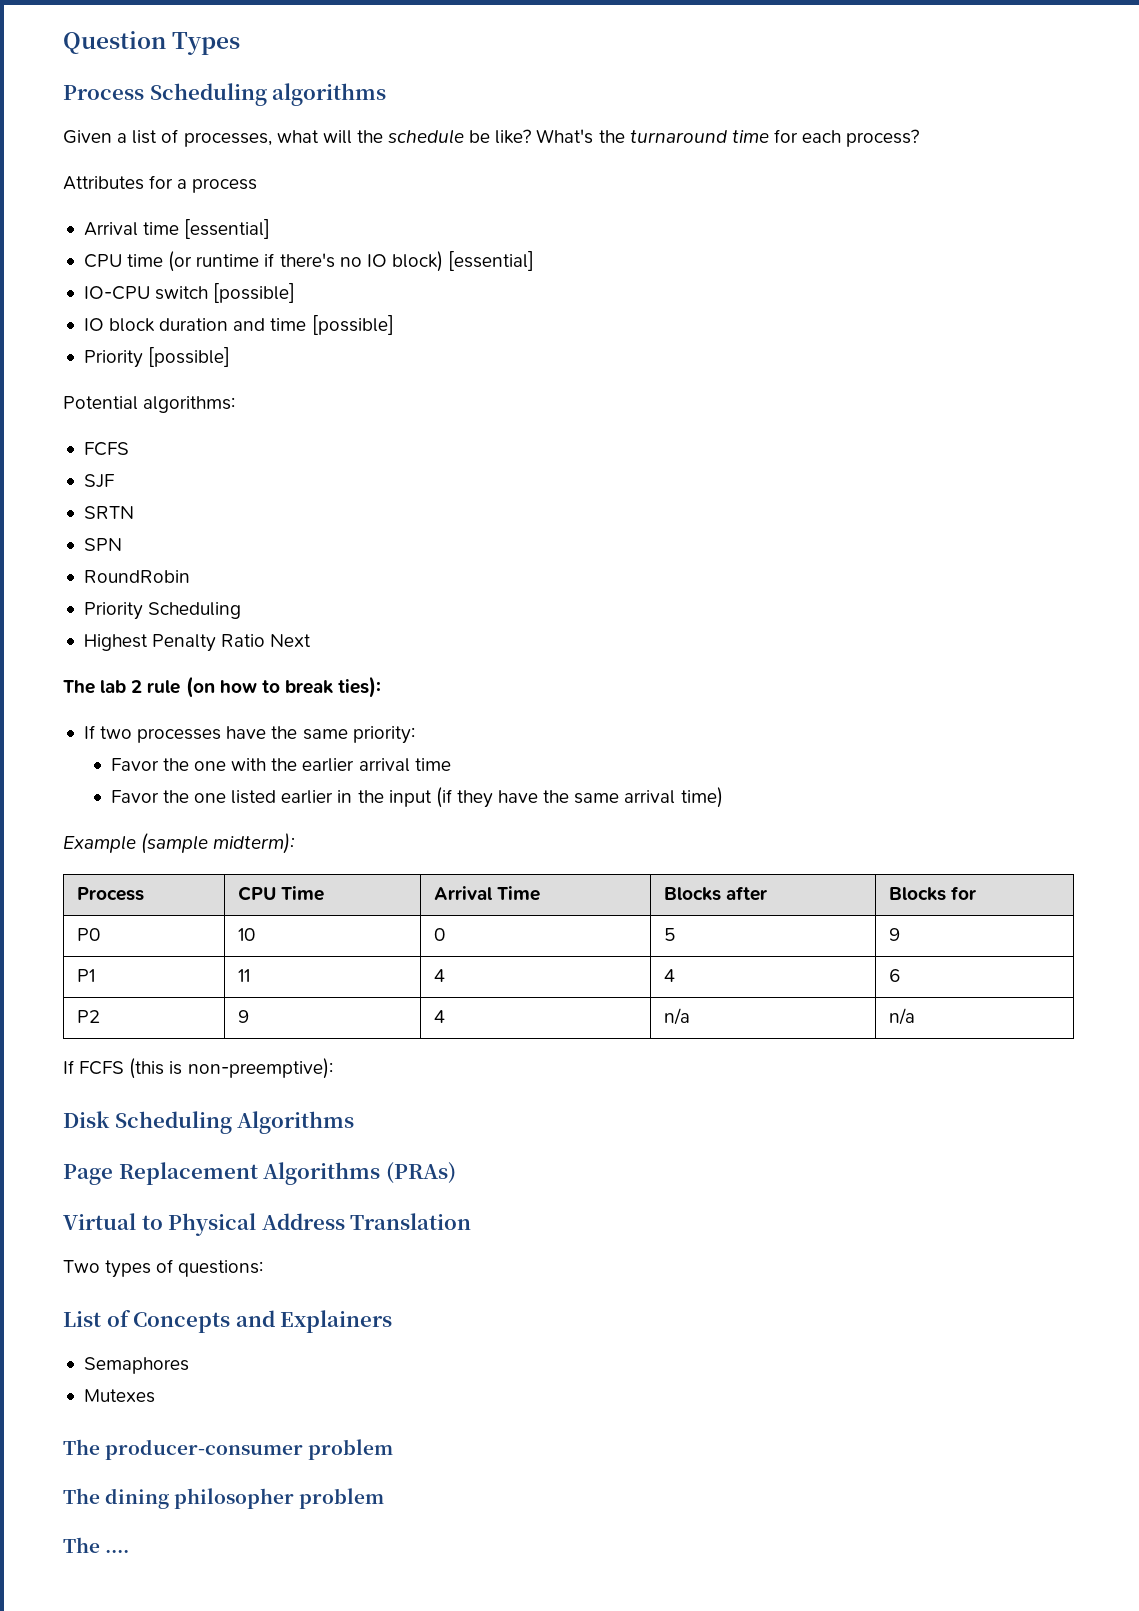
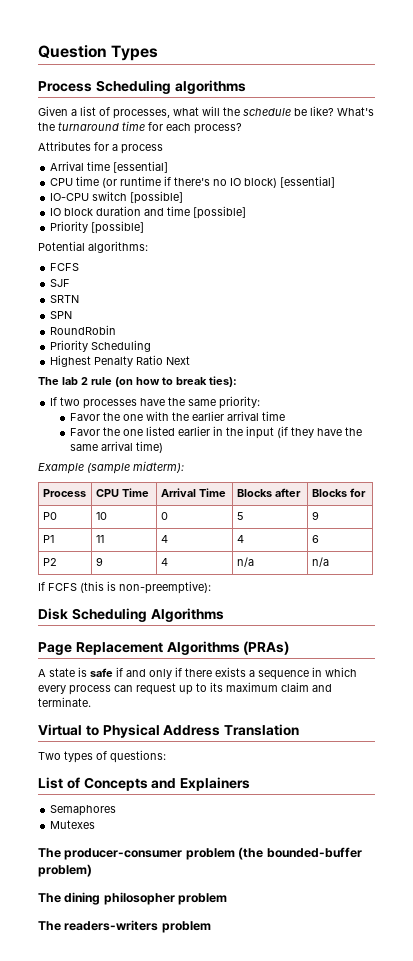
+ A state is safe if and only if there exists a sequence in which every process can request up to its maximum claim and terminate.
- The producer-consumer problem
+ The producer-consumer problem (the bounded-buffer problem)
- The ....
+ The readers-writers problem

